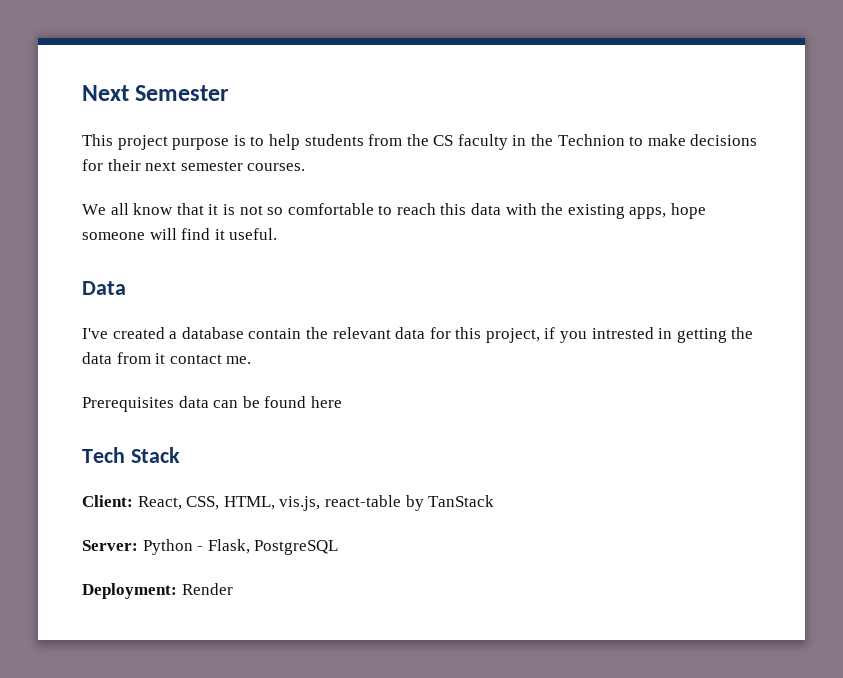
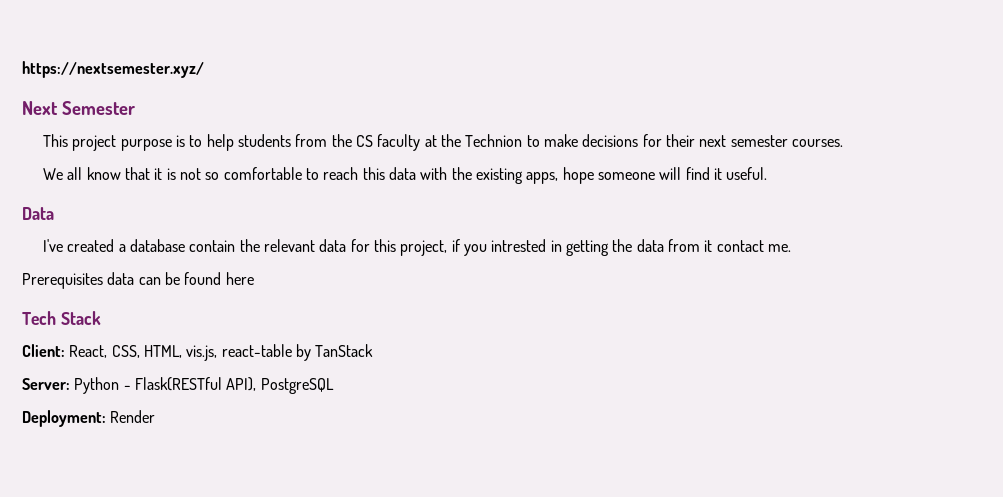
+ https://nextsemester.xyz/
- This project purpose is to help students from the CS faculty in the Technion to make decisions for their next semester courses.
+ This project purpose is to help students from the CS faculty at the Technion to make decisions for their next semester courses.
- Server: Python - Flask, PostgreSQL
+ Server: Python - Flask(RESTful API), PostgreSQL

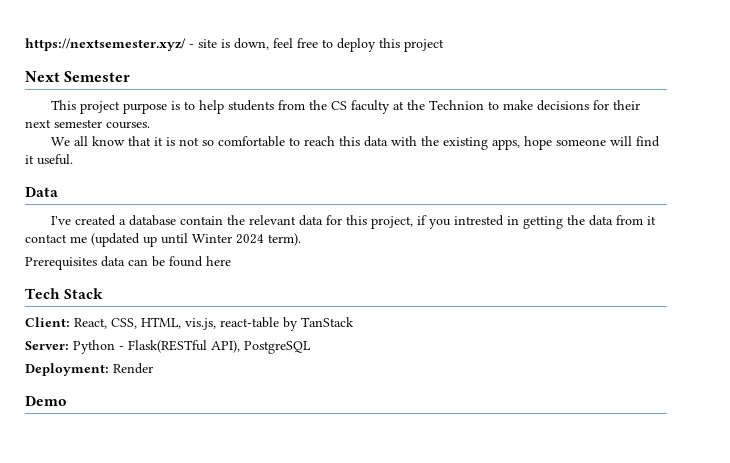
- https://nextsemester.xyz/
+ https://nextsemester.xyz/ - site is down, feel free to deploy this project
- I've created a database contain the relevant data for this project, if you intrested in getting the data from it contact me.
+ I've created a database contain the relevant data for this project, if you intrested in getting the data from it contact me (updated up until Winter 2024 term).
+ Demo

